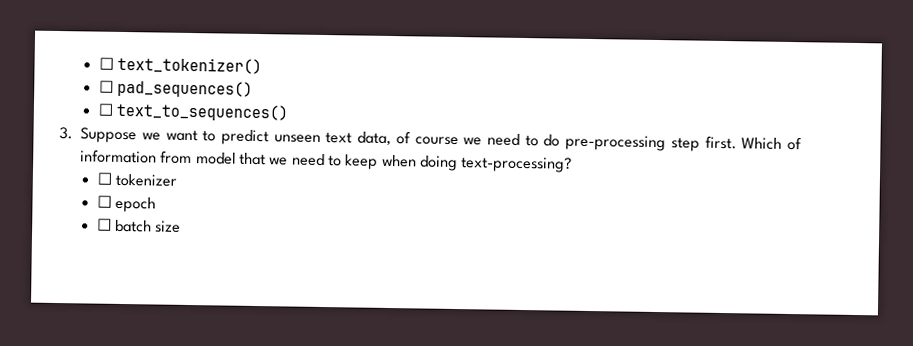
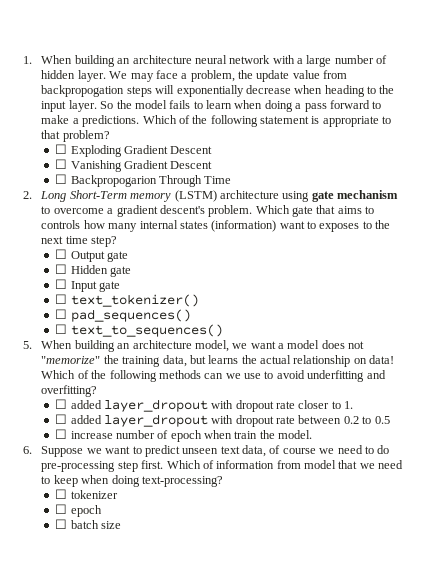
+ 1. When building an architecture neural network with a large number of hidden layer. We may face a problem, the update value from backpropogation steps will exponentially decrease when heading to the input layer. So the model fails to learn when doing a pass forward to make a predictions. Which of the following statement is appropriate to that problem?
+ ☐ Exploding Gradient Descent
+ ☐ Vanishing Gradient Descent
+ ☐ Backpropogarion Through Time
+ 2. Long Short-Term memory (LSTM) architecture using gate mechanism to overcome a gradient descent's problem. Which gate that aims to controls how many internal states (information) want to exposes to the next time step?
+ ☐ Output gate
+ ☐ Hidden gate
+ ☐ Input gate
- 3. Suppose we want to predict unseen text data, of course we need to do pre-processing step first.
+ 5. When building an architecture model, we want a model does not "memorize" the training data, but learns the actual relationship on data! Which of the following methods can we use to avoid underfitting and overfitting?
+ ☐ added layer_dropout with dropout rate closer to 1.
+ ☐ added layer_dropout with dropout rate between 0.2 to 0.5
+ ☐ increase number of epoch when train the model.
+ 6. Suppose we want to predict unseen text data, of course we need to do pre-processing step first.

